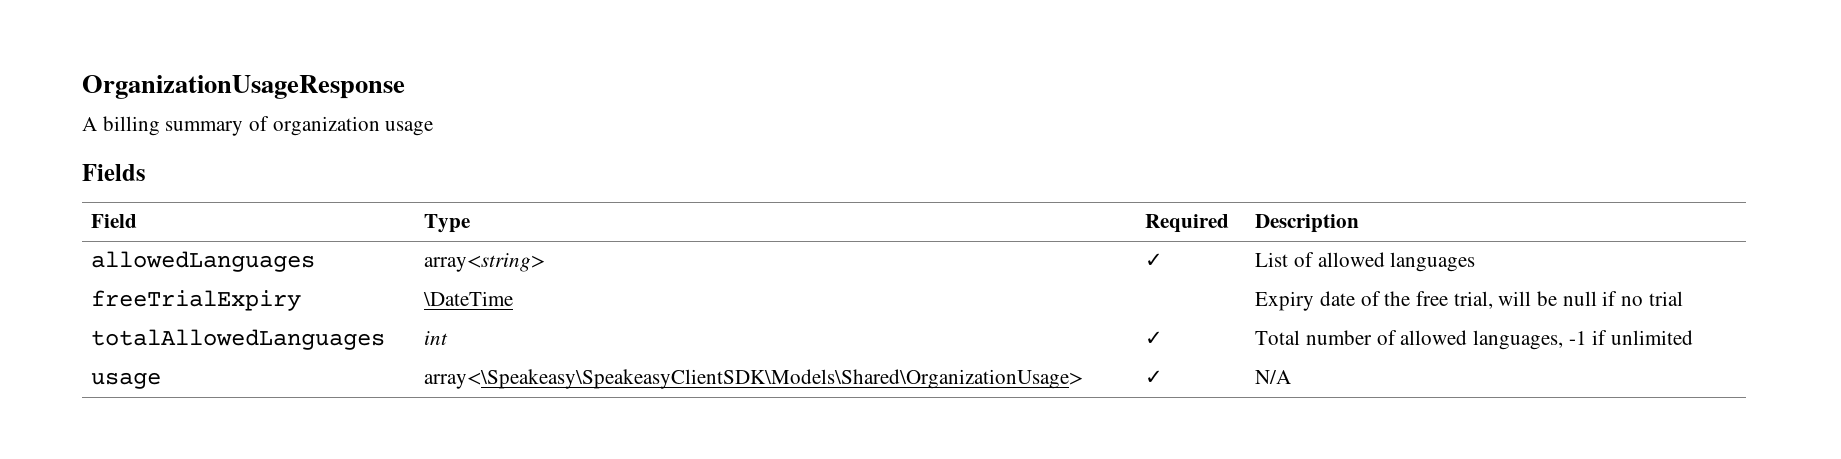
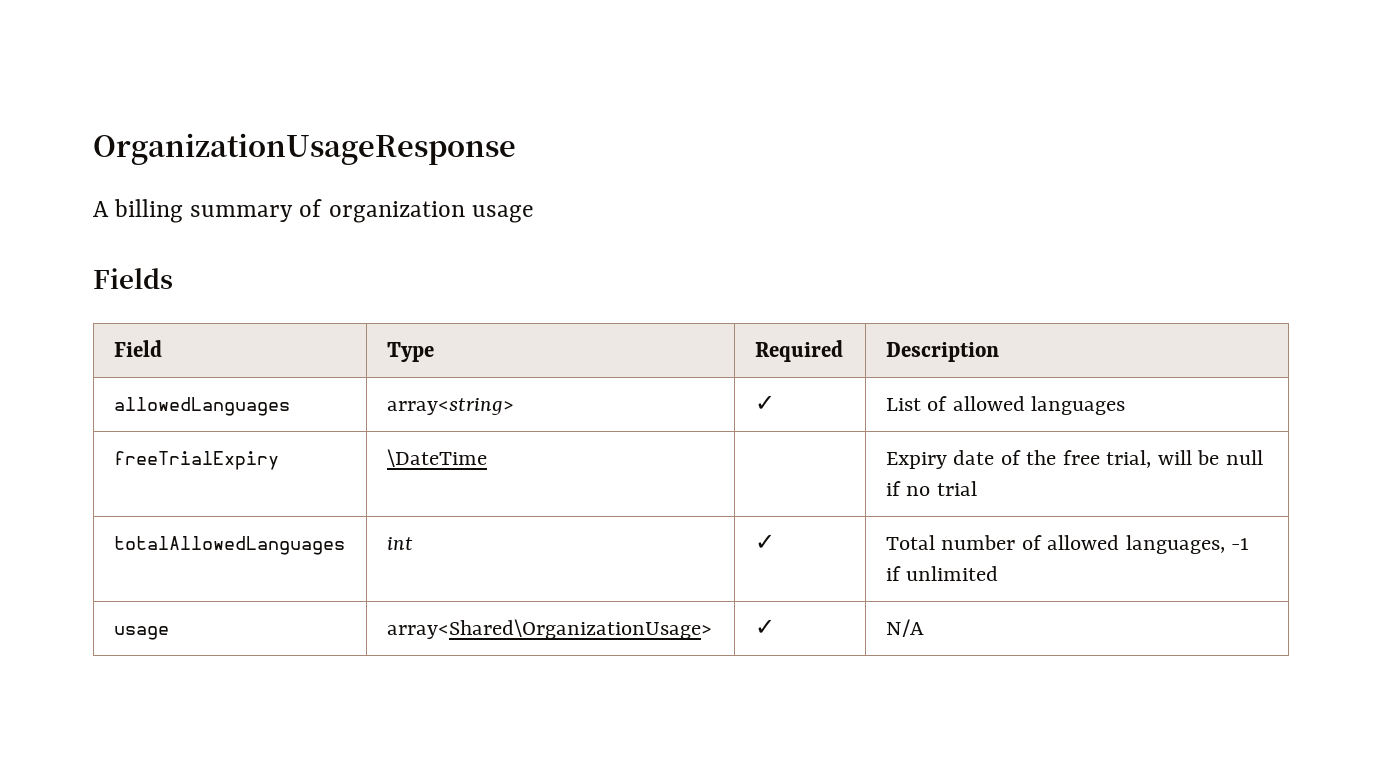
- usage | array<\Speakeasy\SpeakeasyClientSDK\Models\Shared\OrganizationUsage> | ✓ | N/A
+ usage | array<Shared\OrganizationUsage> | ✓ | N/A

